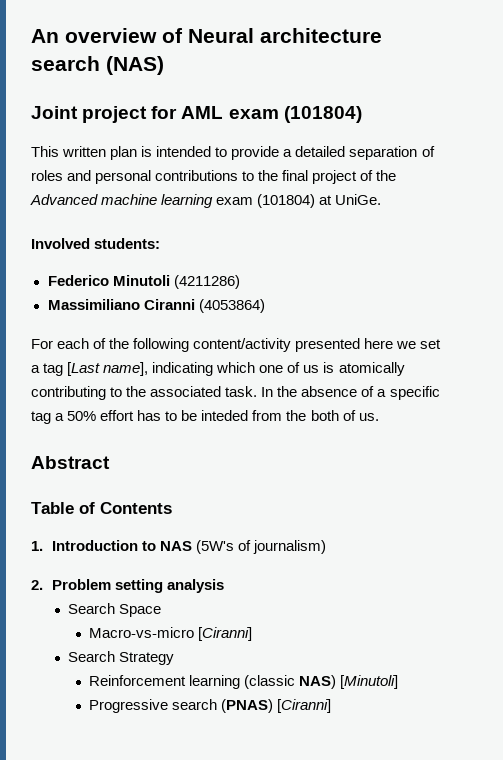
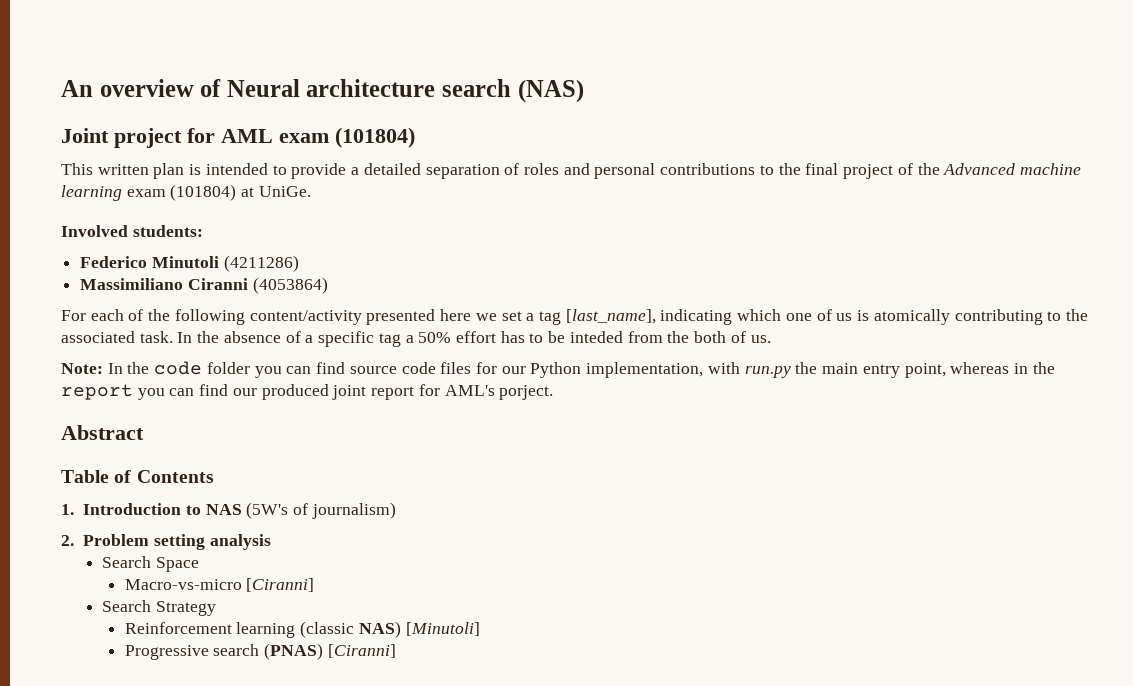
- For each of the following content/activity presented here we set a tag [Last name], indicating which one of us is atomically contributing to the associated task.
+ For each of the following content/activity presented here we set a tag [last_name], indicating which one of us is atomically contributing to the associated task.
+ Note: In the code folder you can find source code files for our Python implementation, with run.py the main entry point, whereas in the report you can find our produced joint report for AML's porject.

